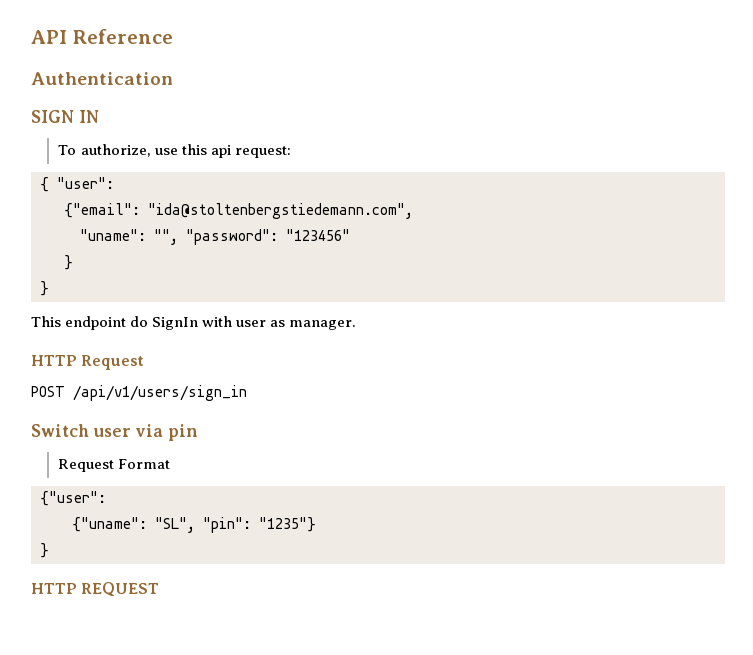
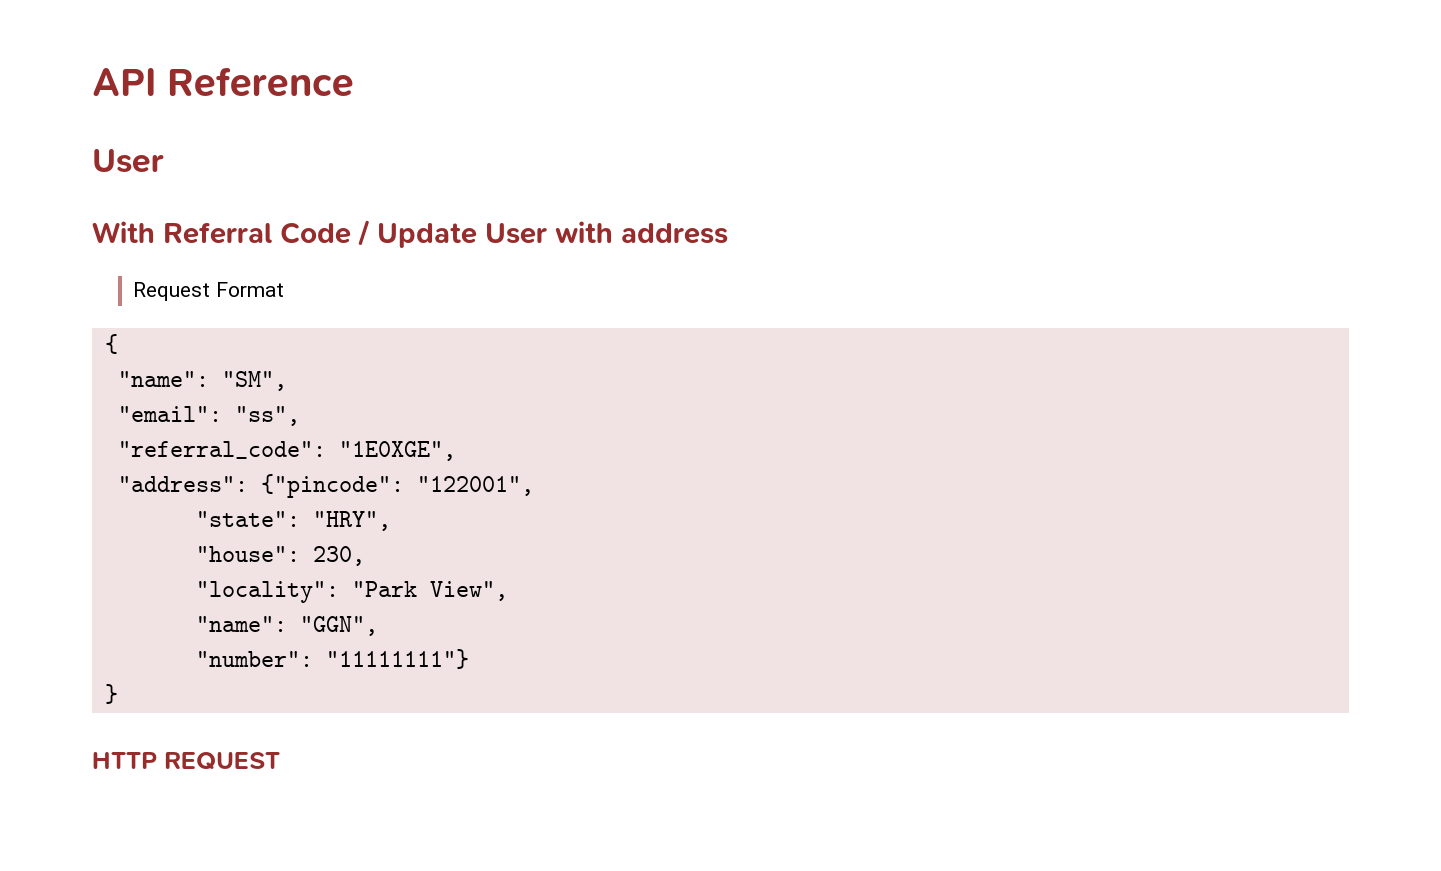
  API Reference
- Authentication
- SIGN IN
- To authorize, use this api request:
- { "user":
- {"email": "ida@stoltenbergstiedemann.com",
- "uname": "", "password": "123456"
- }
- }
- This endpoint do SignIn with user as manager.
- HTTP Request
- POST /api/v1/users/sign_in
- Switch user via pin
+ User
+ With Referral Code / Update User with address
  Request Format
- {"user":
- {"uname": "SL", "pin": "1235"}
+ {
+ "name": "SM",
+ "email": "ss",
+ "referral_code": "1E0XGE",
+ "address": {"pincode": "122001",
+ "state": "HRY",
+ "house": 230,
+ "locality": "Park View",
+ "name": "GGN",
+ "number": "11111111"}

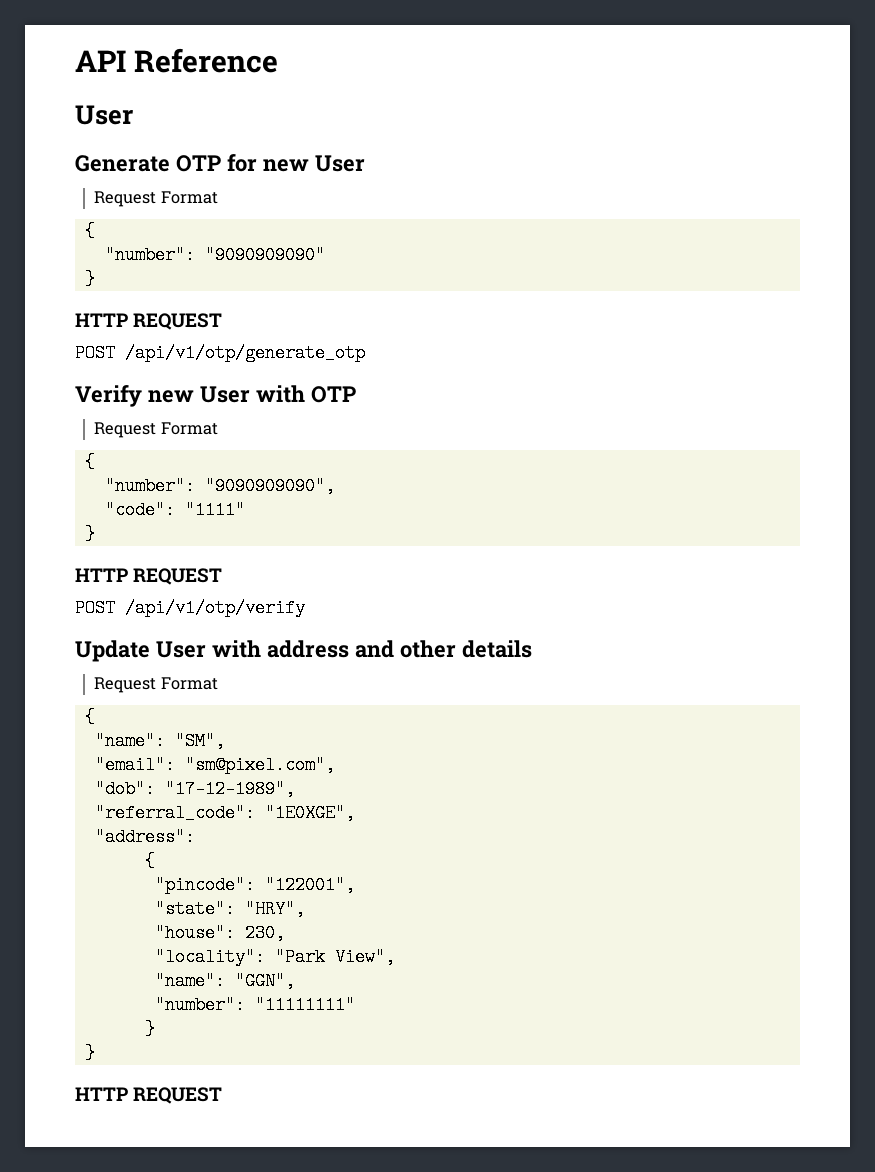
- With Referral Code / Update User with address
+ Generate OTP for new User
+ Request Format
+ {
+ "number": "9090909090"
+ }
+ HTTP REQUEST
+ POST /api/v1/otp/generate_otp
+ Verify new User with OTP
+ Request Format
+ {
+ "number": "9090909090",
+ "code": "1111"
+ }
+ HTTP REQUEST
+ POST /api/v1/otp/verify
+ Update User with address and other details
- "email": "ss",
+ "email": "sm@pixel.com",
+ "dob": "17-12-1989",
- "address": {"pincode": "122001",
+ "address":
+ {
+ "pincode": "122001",
- "number": "11111111"}
+ "number": "11111111"
+ }

